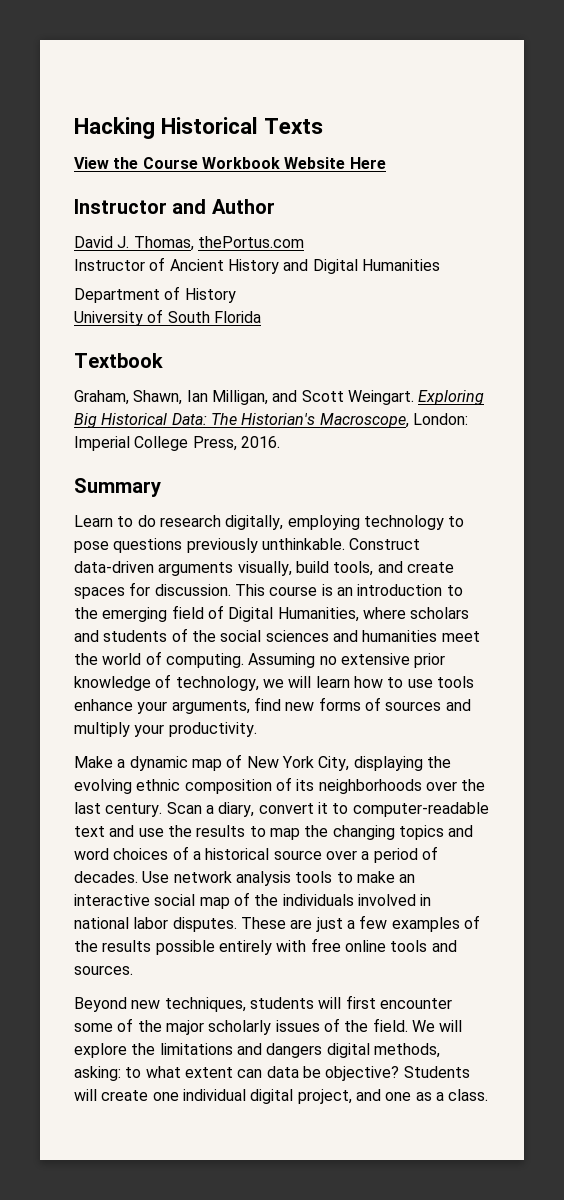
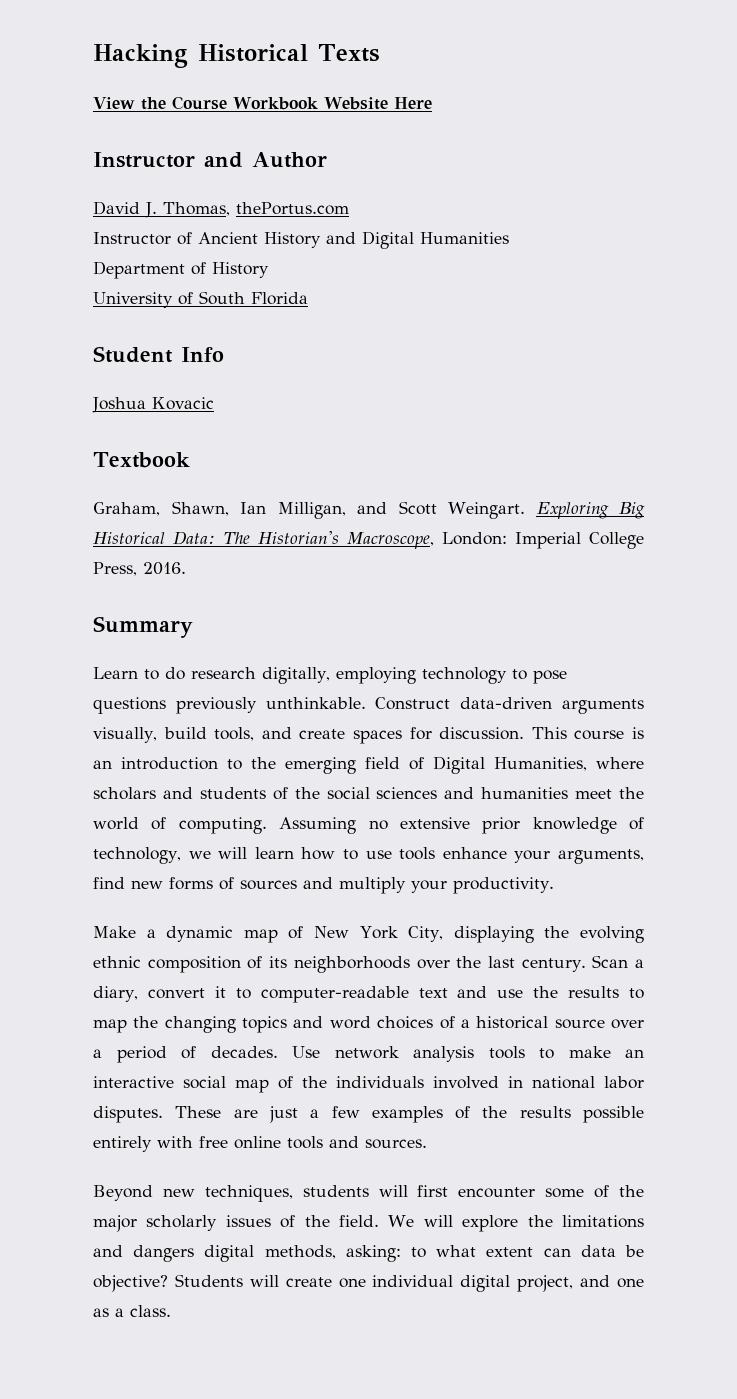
+ Student Info
+ Joshua Kovacic

